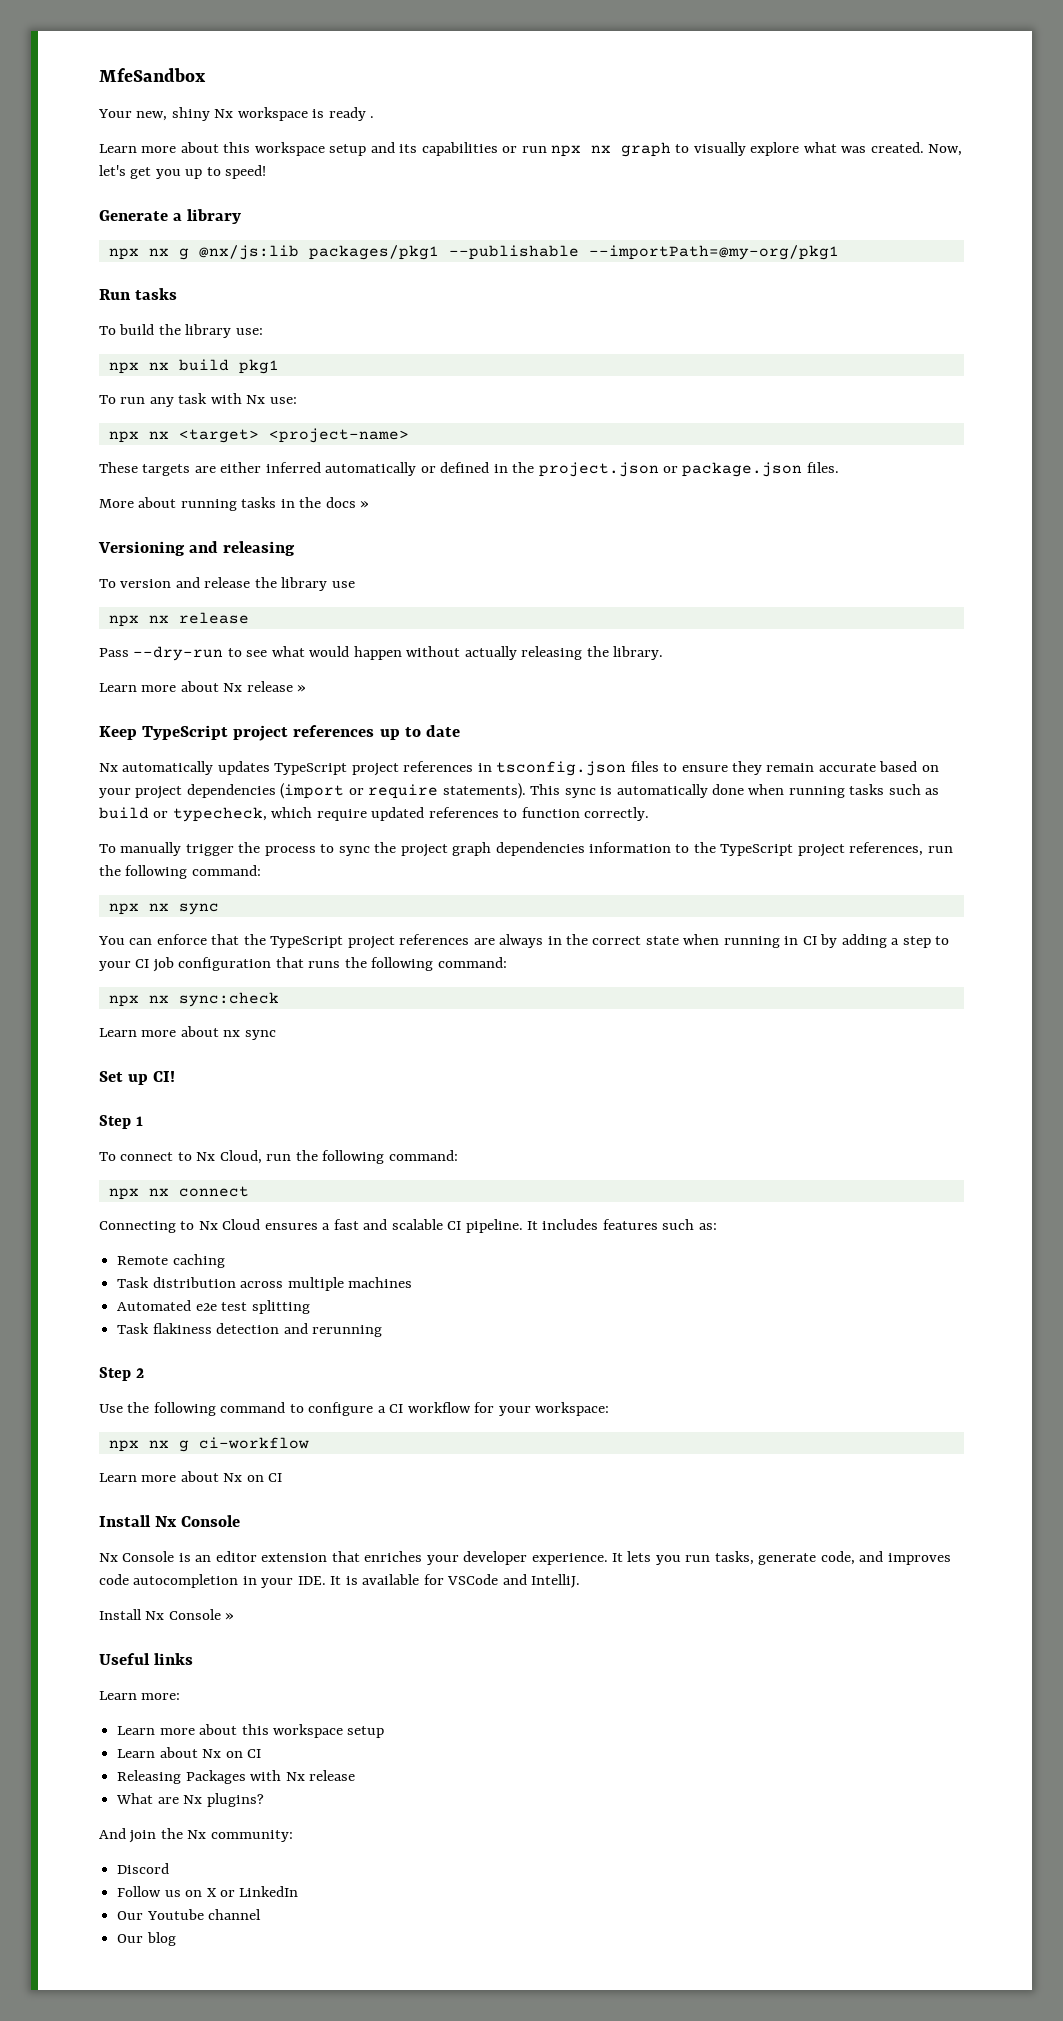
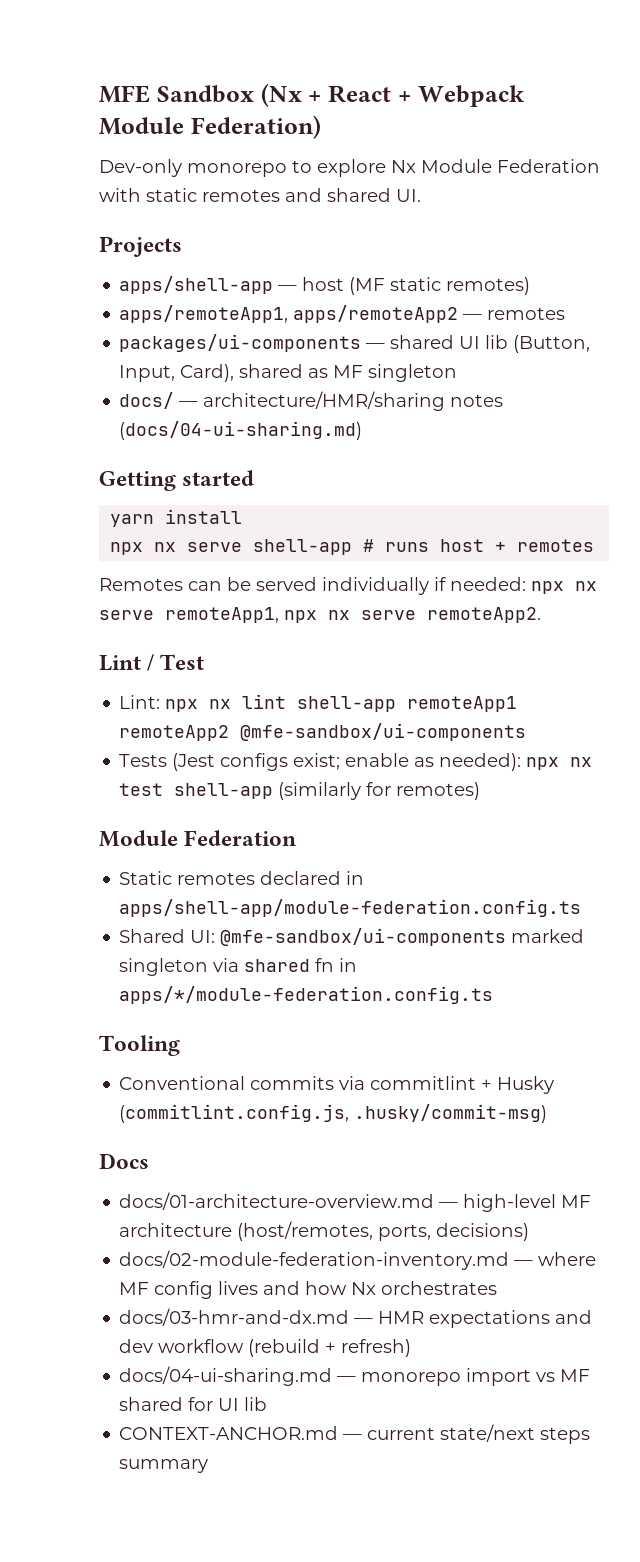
- MfeSandbox
- Your new, shiny Nx workspace is ready .
- Learn more about this workspace setup and its capabilities or run npx nx graph to visually explore what was created. Now, let's get you up to speed!
- Generate a library
- npx nx g @nx/js:lib packages/pkg1 --publishable --importPath=@my-org/pkg1
- Run tasks
- To build the library use:
- npx nx build pkg1
- To run any task with Nx use:
- npx nx <target> <project-name>
- These targets are either inferred automatically or defined in the project.json or package.json files.
- More about running tasks in the docs »
- Versioning and releasing
- To version and release the library use
- npx nx release
- Pass --dry-run to see what would happen without actually releasing the library.
- Learn more about Nx release »
- Keep TypeScript project references up to date
- Nx automatically updates TypeScript project references in tsconfig.json files to ensure they remain accurate based on your project dependencies (import or require statements). This sync is automatically done when running tasks such as build or typecheck, which require updated references to function correctly.
- To manually trigger the process to sync the project graph dependencies information to the TypeScript project references, run the following command:
- npx nx sync
- You can enforce that the TypeScript project references are always in the correct state when running in CI by adding a step to your CI job configuration that runs the following command:
- npx nx sync:check
- Learn more about nx sync
- Set up CI!
- Step 1
- To connect to Nx Cloud, run the following command:
- npx nx connect
- Connecting to Nx Cloud ensures a fast and scalable CI pipeline. It includes features such as:
- Remote caching
- Task distribution across multiple machines
- Automated e2e test splitting
- Task flakiness detection and rerunning
- Step 2
- Use the following command to configure a CI workflow for your workspace:
- npx nx g ci-workflow
- Learn more about Nx on CI
- Install Nx Console
- Nx Console is an editor extension that enriches your developer experience. It lets you run tasks, generate code, and improves code autocompletion in your IDE. It is available for VSCode and IntelliJ.
- Install Nx Console »
- Useful links
- Learn more:
- Learn more about this workspace setup
- Learn about Nx on CI
- Releasing Packages with Nx release
- What are Nx plugins?
- And join the Nx community:
- Discord
- Follow us on X or LinkedIn
- Our Youtube channel
- Our blog
+ MFE Sandbox (Nx + React + Webpack Module Federation)
+ Dev-only monorepo to explore Nx Module Federation with static remotes and shared UI.
+ Projects
+ apps/shell-app — host (MF static remotes)
+ apps/remoteApp1, apps/remoteApp2 — remotes
+ packages/ui-components — shared UI lib (Button, Input, Card), shared as MF singleton
+ docs/ — architecture/HMR/sharing notes (docs/04-ui-sharing.md)
+ Getting started
+ yarn install
+ npx nx serve shell-app # runs host + remotes
+ Remotes can be served individually if needed: npx nx serve remoteApp1, npx nx serve remoteApp2.
+ Lint / Test
+ Lint: npx nx lint shell-app remoteApp1 remoteApp2 @mfe-sandbox/ui-components
+ Tests (Jest configs exist; enable as needed): npx nx test shell-app (similarly for remotes)
+ Module Federation
+ Static remotes declared in apps/shell-app/module-federation.config.ts
+ Shared UI: @mfe-sandbox/ui-components marked singleton via shared fn in apps/*/module-federation.config.ts
+ Tooling
+ Conventional commits via commitlint + Husky (commitlint.config.js, .husky/commit-msg)
+ Docs
+ docs/01-architecture-overview.md — high-level MF architecture (host/remotes, ports, decisions)
+ docs/02-module-federation-inventory.md — where MF config lives and how Nx orchestrates
+ docs/03-hmr-and-dx.md — HMR expectations and dev workflow (rebuild + refresh)
+ docs/04-ui-sharing.md — monorepo import vs MF shared for UI lib
+ CONTEXT-ANCHOR.md — current state/next steps summary

